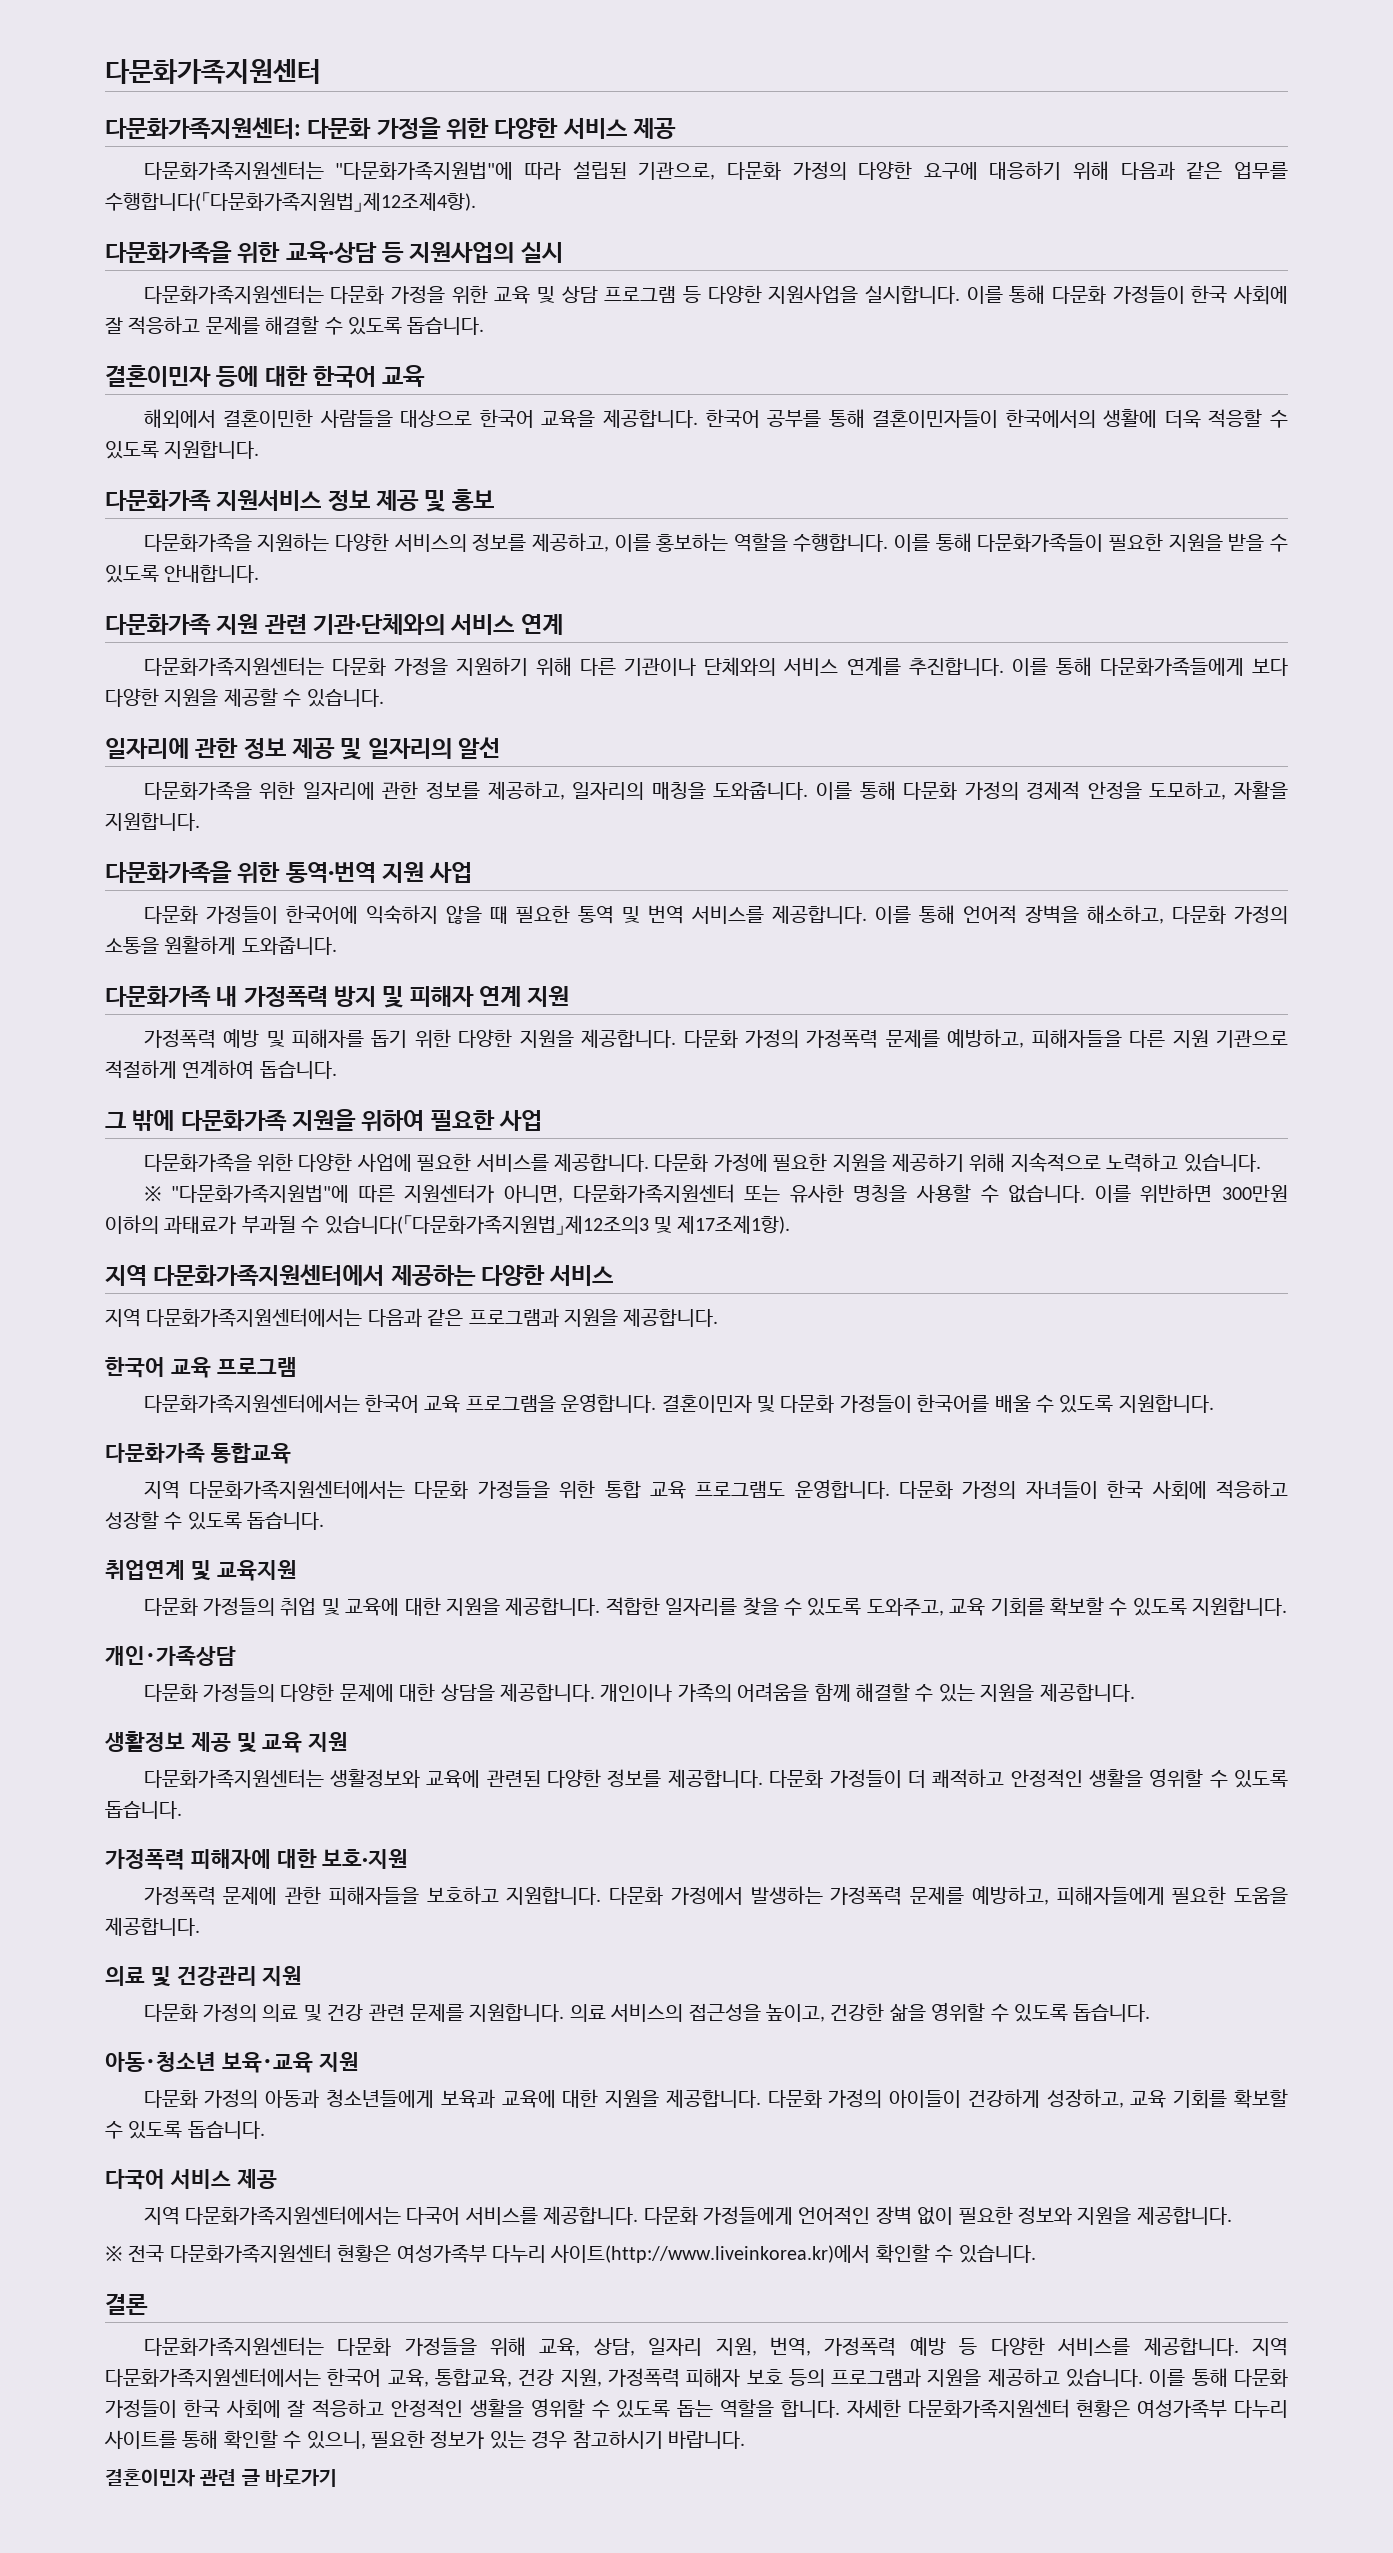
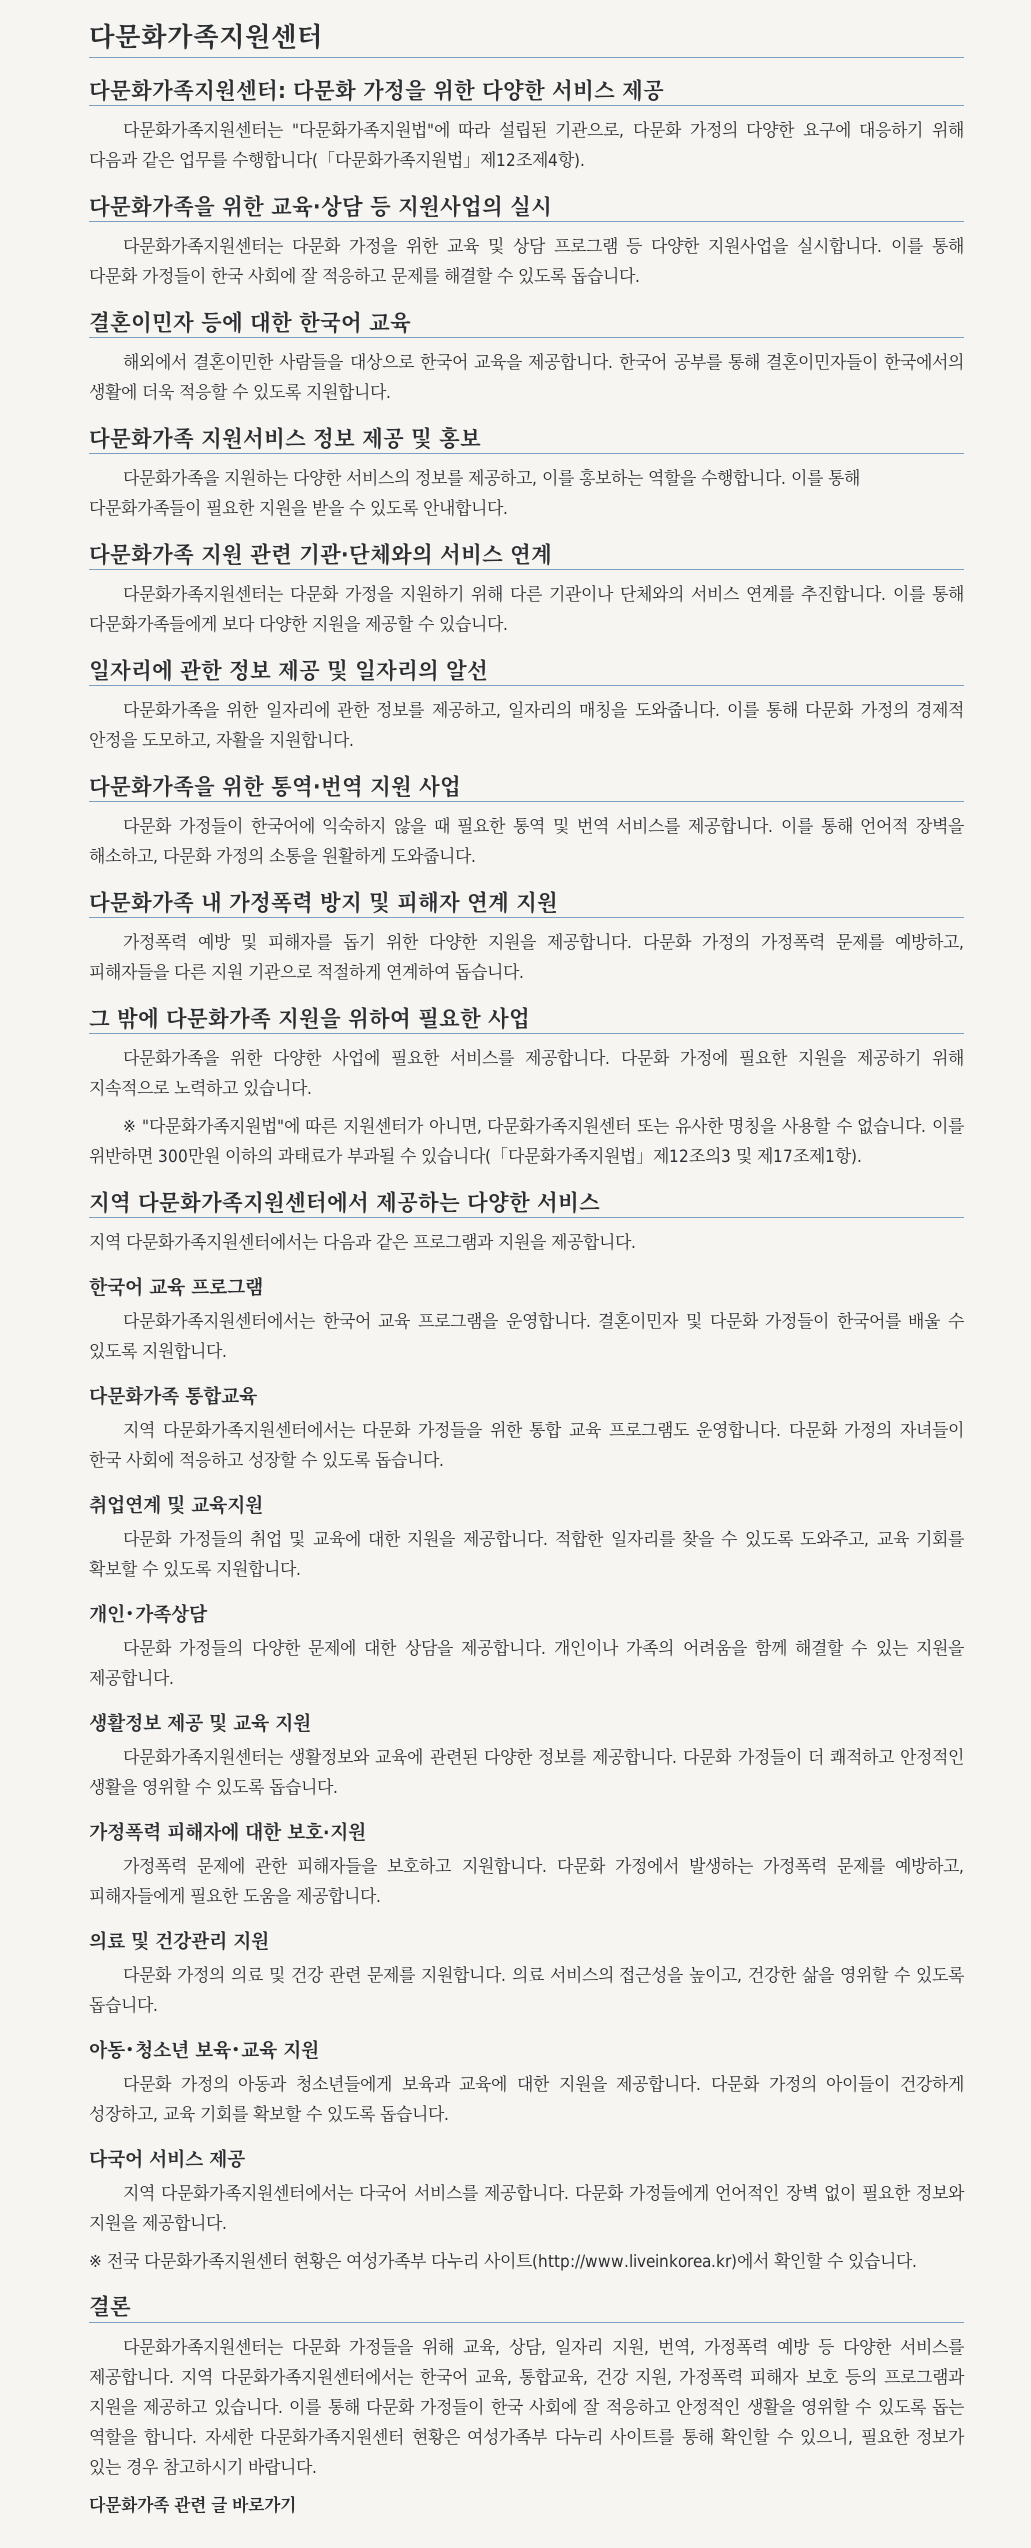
- 결혼이민자 관련 글 바로가기
+ 다문화가족 관련 글 바로가기

